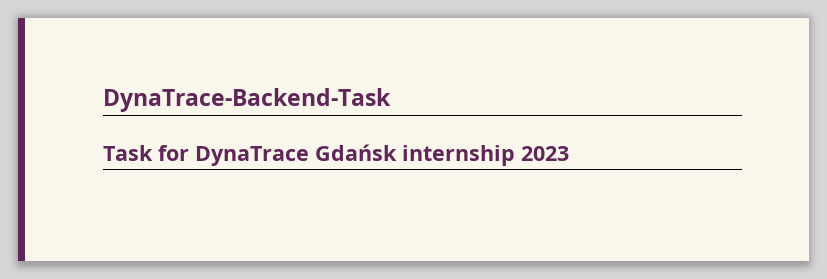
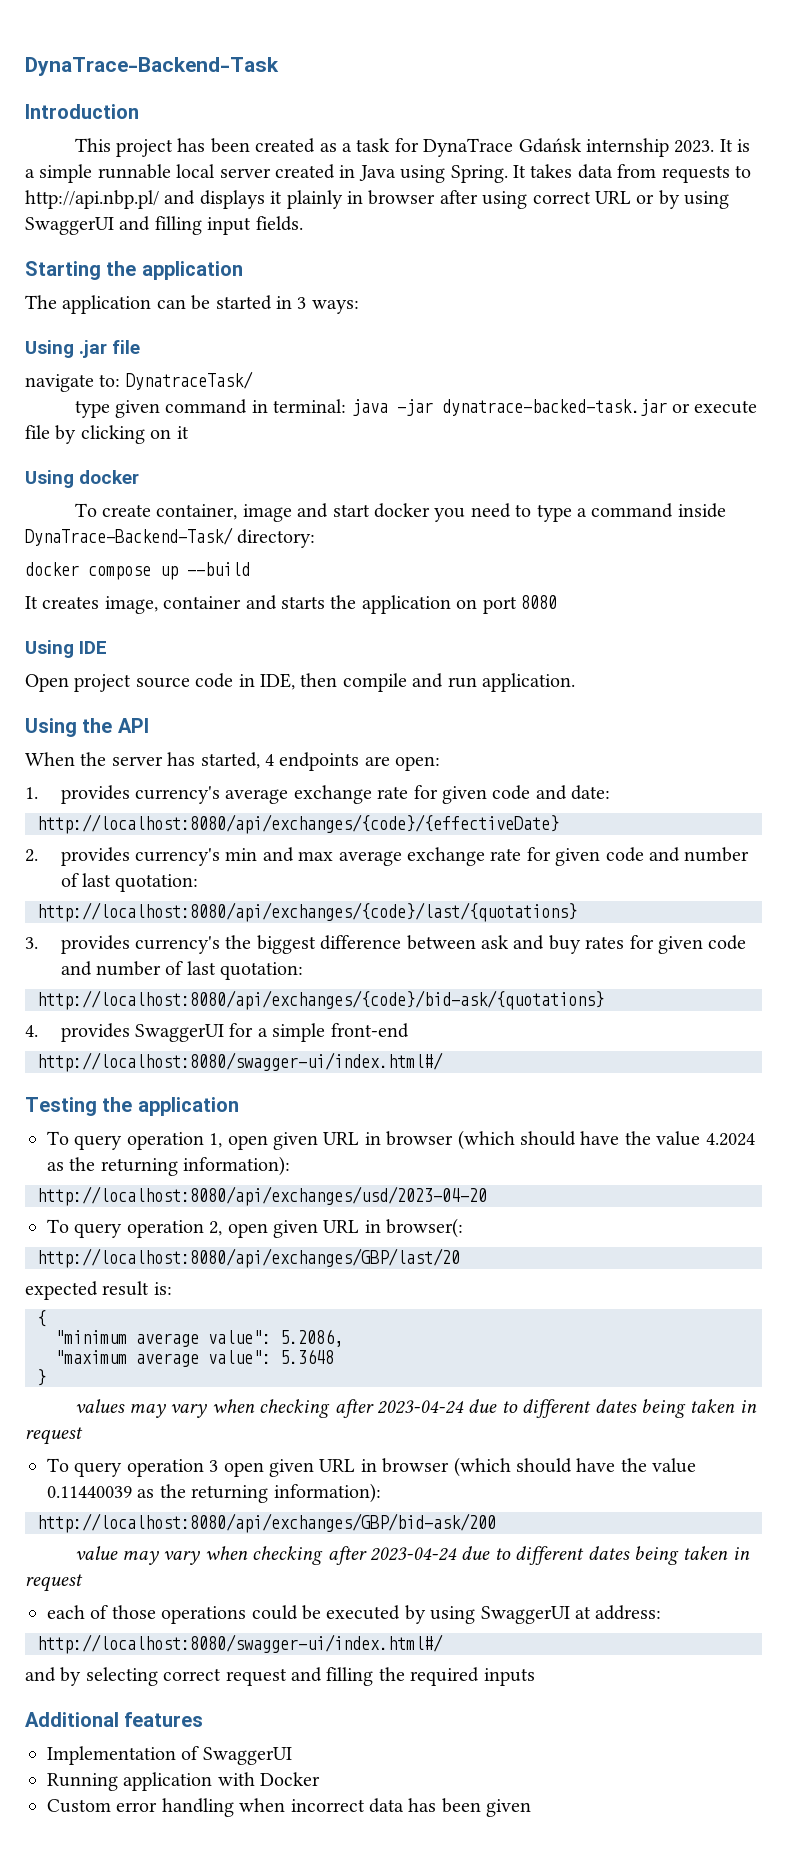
- Task for DynaTrace Gdańsk internship 2023
+ Introduction
+ This project has been created as a task for DynaTrace Gdańsk internship 2023. It is a simple runnable local server created in Java using Spring. It takes data from requests to http://api.nbp.pl/ and displays it plainly in browser after using correct URL or by using SwaggerUI and filling input fields.
+ Starting the application
+ The application can be started in 3 ways:
+ Using .jar file
+ navigate to: DynatraceTask/
+ type given command in terminal: java -jar dynatrace-backed-task.jar or execute file by clicking on it
+ Using docker
+ To create container, image and start docker you need to type a command inside DynaTrace-Backend-Task/ directory:
+ docker compose up --build
+ It creates image, container and starts the application on port 8080
+ Using IDE
+ Open project source code in IDE, then compile and run application.
+ Using the API
+ When the server has started, 4 endpoints are open:
+ 1. provides currency's average exchange rate for given code and date:
+ http://localhost:8080/api/exchanges/{code}/{effectiveDate}
+ 2. provides currency's min and max average exchange rate for given code and number of last quotation:
+ http://localhost:8080/api/exchanges/{code}/last/{quotations}
+ 3. provides currency's the biggest difference between ask and buy rates for given code and number of last quotation:
+ http://localhost:8080/api/exchanges/{code}/bid-ask/{quotations}
+ 4. provides SwaggerUI for a simple front-end
+ http://localhost:8080/swagger-ui/index.html#/
+ Testing the application
+ To query operation 1, open given URL in browser (which should have the value 4.2024 as the returning information):
+ http://localhost:8080/api/exchanges/usd/2023-04-20
+ To query operation 2, open given URL in browser(:
+ http://localhost:8080/api/exchanges/GBP/last/20
+ expected result is:
+ {
+ "minimum average value": 5.2086,
+ "maximum average value": 5.3648
+ }
+ values may vary when checking after 2023-04-24 due to different dates being taken in request
+ To query operation 3 open given URL in browser (which should have the value 0.11440039 as the returning information):
+ http://localhost:8080/api/exchanges/GBP/bid-ask/200
+ value may vary when checking after 2023-04-24 due to different dates being taken in request
+ each of those operations could be executed by using SwaggerUI at address:
+ http://localhost:8080/swagger-ui/index.html#/
+ and by selecting correct request and filling the required inputs
+ Additional features
+ Implementation of SwaggerUI
+ Running application with Docker
+ Custom error handling when incorrect data has been given

